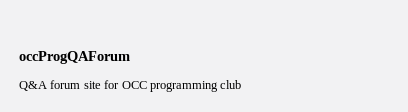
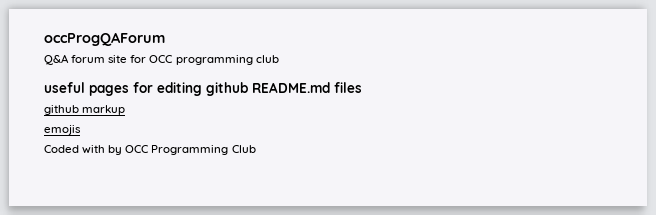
+ useful pages for editing github README.md files
+ github markup
+ emojis
+ Coded with by OCC Programming Club

